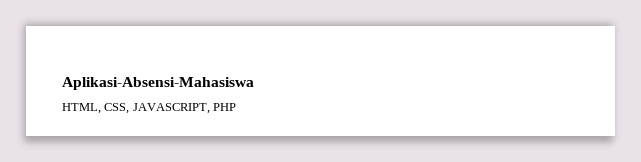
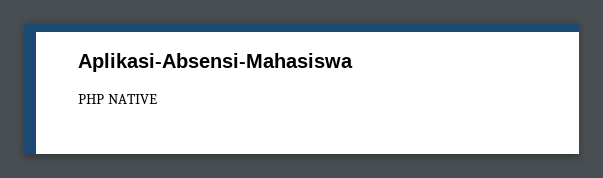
- HTML, CSS, JAVASCRIPT, PHP
+ PHP NATIVE

